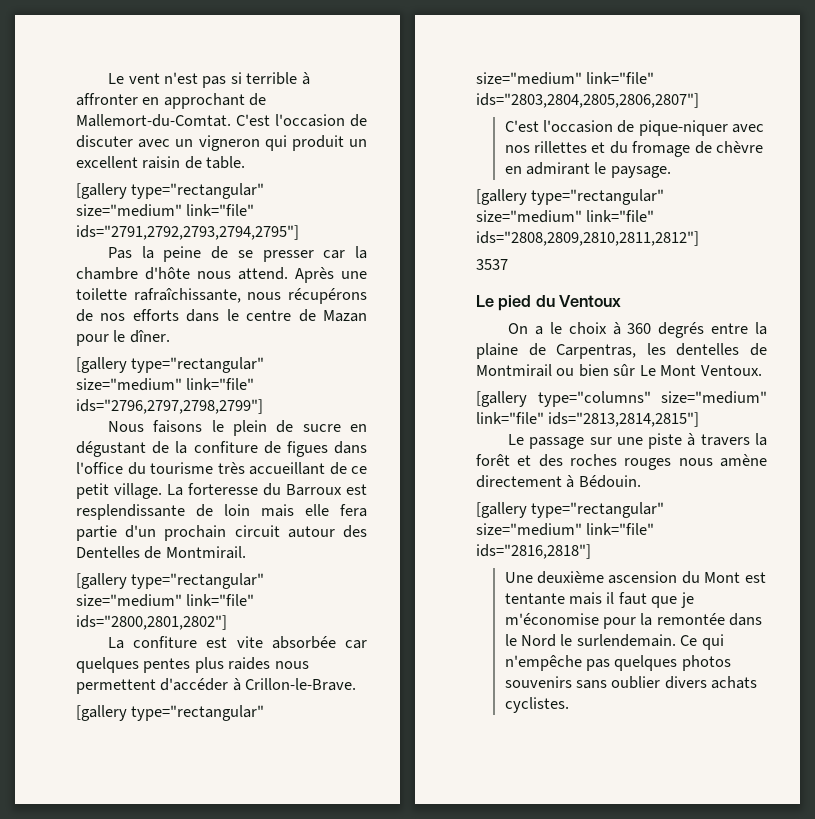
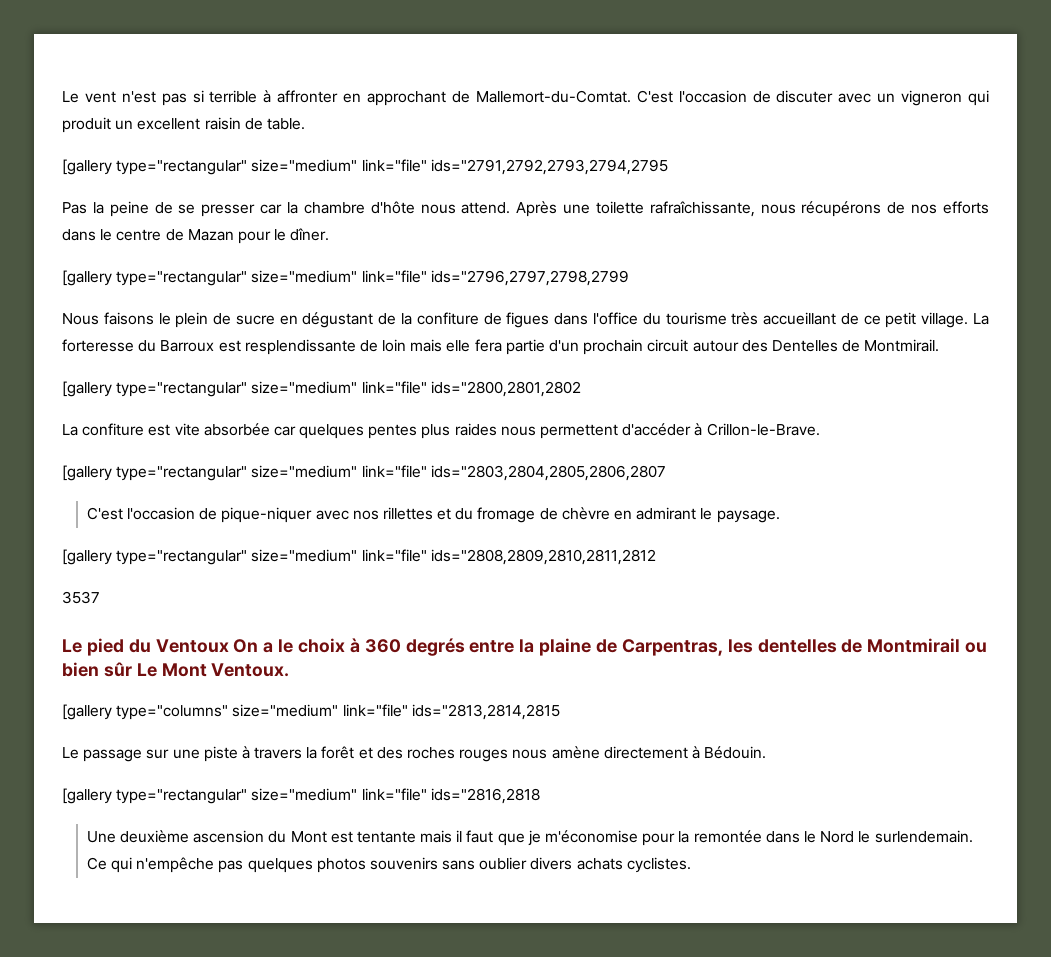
- [gallery type="rectangular" size="medium" link="file" ids="2791,2792,2793,2794,2795"]
+ [gallery type="rectangular" size="medium" link="file" ids="2791,2792,2793,2794,2795
- [gallery type="rectangular" size="medium" link="file" ids="2796,2797,2798,2799"]
+ [gallery type="rectangular" size="medium" link="file" ids="2796,2797,2798,2799
- [gallery type="rectangular" size="medium" link="file" ids="2800,2801,2802"]
+ [gallery type="rectangular" size="medium" link="file" ids="2800,2801,2802
- [gallery type="rectangular" size="medium" link="file" ids="2803,2804,2805,2806,2807"]
+ [gallery type="rectangular" size="medium" link="file" ids="2803,2804,2805,2806,2807
- [gallery type="rectangular" size="medium" link="file" ids="2808,2809,2810,2811,2812"]
+ [gallery type="rectangular" size="medium" link="file" ids="2808,2809,2810,2811,2812
- Le pied du Ventoux
- On a le choix à 360 degrés entre la plaine de Carpentras, les dentelles de Montmirail ou bien sûr Le Mont Ventoux.
+ Le pied du Ventoux On a le choix à 360 degrés entre la plaine de Carpentras, les dentelles de Montmirail ou bien sûr Le Mont Ventoux.
- [gallery type="columns" size="medium" link="file" ids="2813,2814,2815"]
+ [gallery type="columns" size="medium" link="file" ids="2813,2814,2815
- [gallery type="rectangular" size="medium" link="file" ids="2816,2818"]
+ [gallery type="rectangular" size="medium" link="file" ids="2816,2818

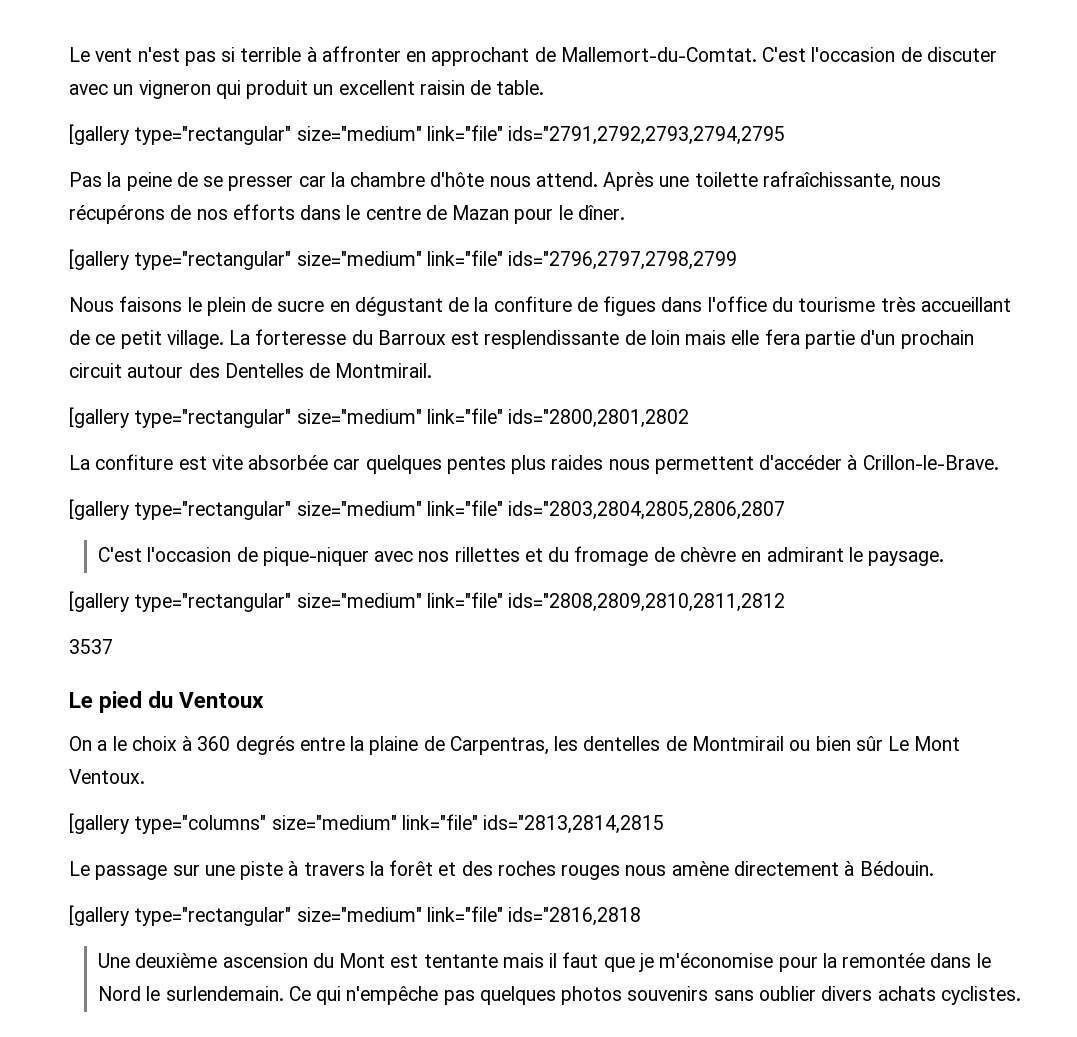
- Le pied du Ventoux On a le choix à 360 degrés entre la plaine de Carpentras, les dentelles de Montmirail ou bien sûr Le Mont Ventoux.
+ Le pied du Ventoux
+ On a le choix à 360 degrés entre la plaine de Carpentras, les dentelles de Montmirail ou bien sûr Le Mont Ventoux.

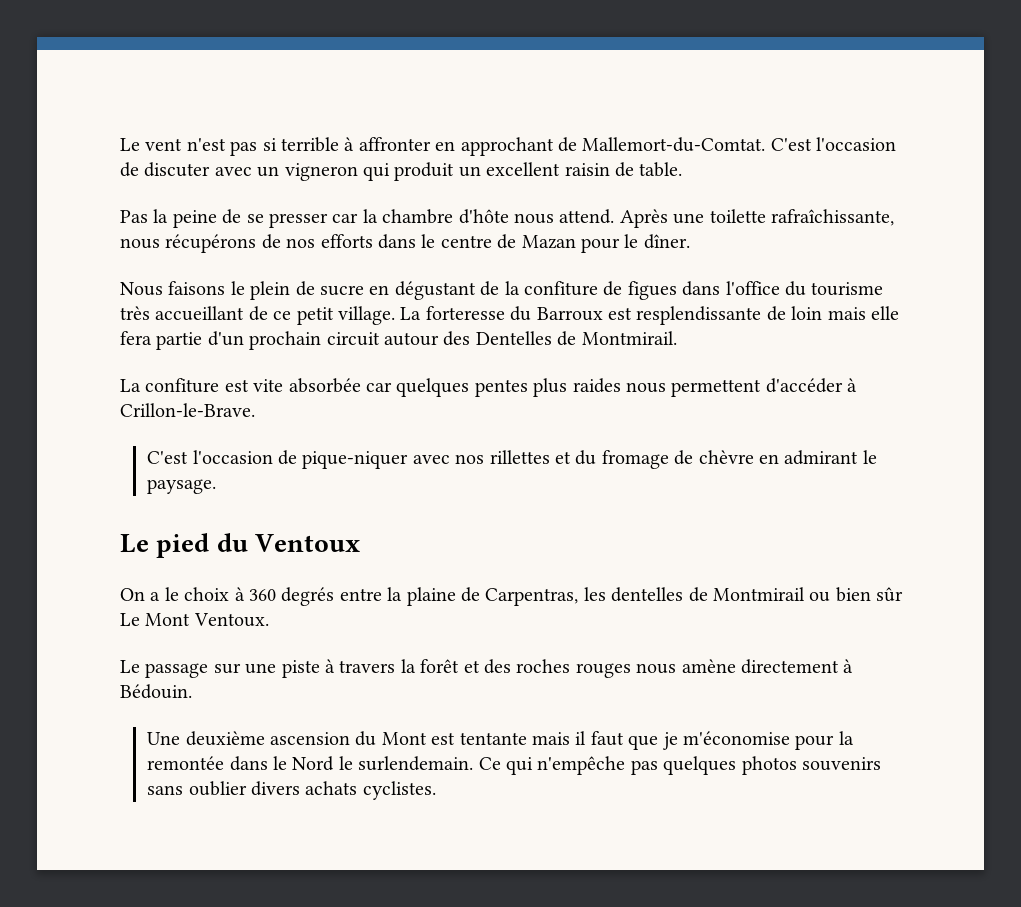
- [gallery type="rectangular" size="medium" link="file" ids="2791,2792,2793,2794,2795
- [gallery type="rectangular" size="medium" link="file" ids="2796,2797,2798,2799
- [gallery type="rectangular" size="medium" link="file" ids="2800,2801,2802
- [gallery type="rectangular" size="medium" link="file" ids="2803,2804,2805,2806,2807
- [gallery type="rectangular" size="medium" link="file" ids="2808,2809,2810,2811,2812
- 3537
- [gallery type="columns" size="medium" link="file" ids="2813,2814,2815
- [gallery type="rectangular" size="medium" link="file" ids="2816,2818

